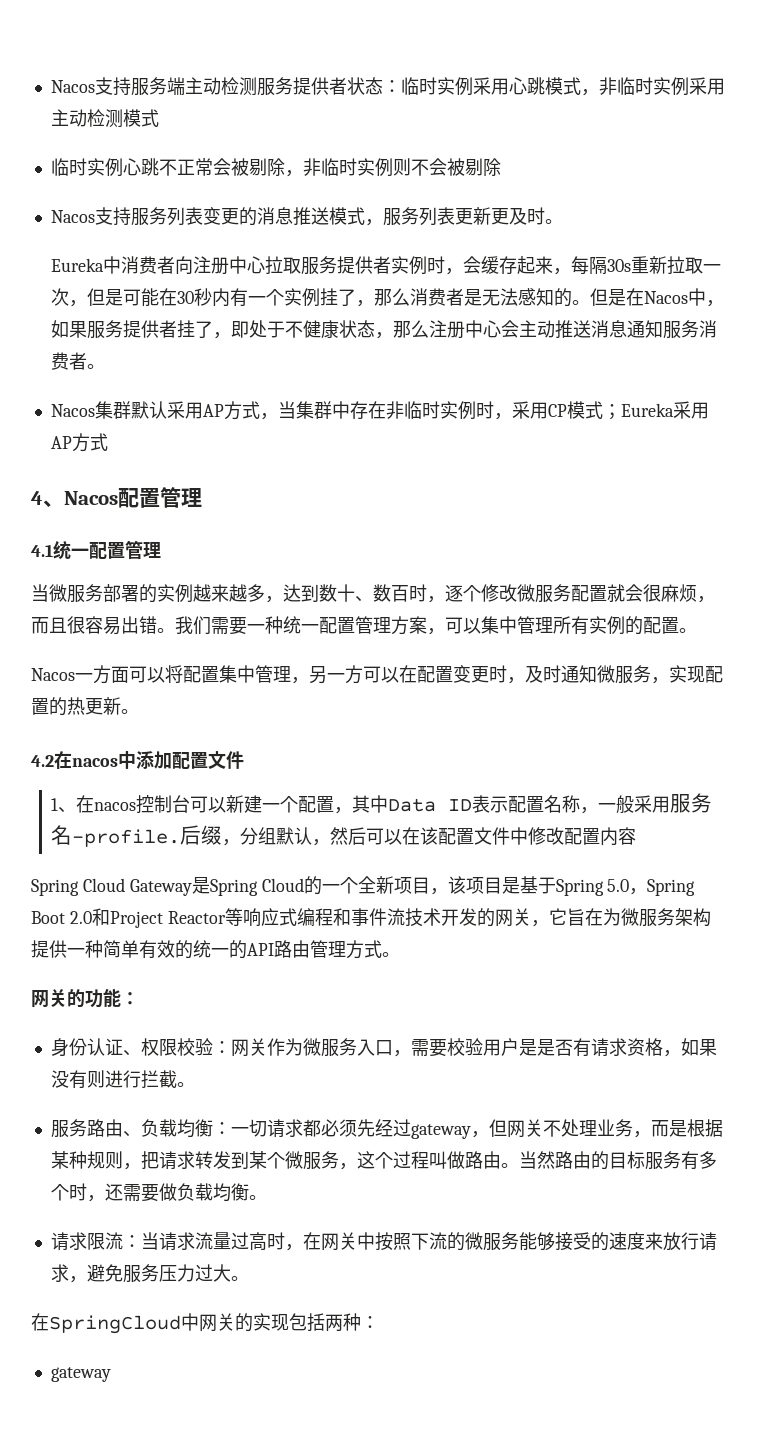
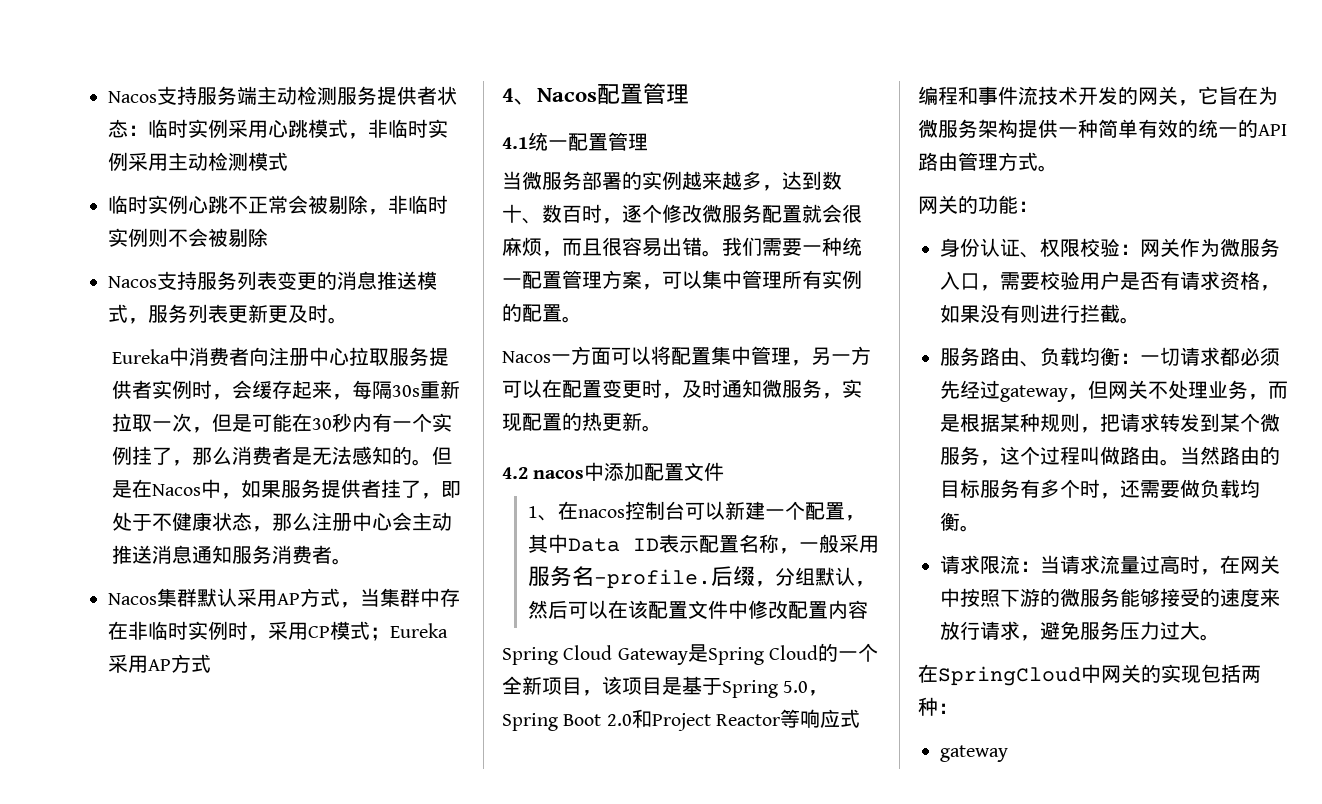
- 4.2在nacos中添加配置文件
+ 4.2 nacos中添加配置文件
- 身份认证、权限校验：网关作为微服务入口，需要校验用户是是否有请求资格，如果没有则进行拦截。
+ 身份认证、权限校验：网关作为微服务入口，需要校验用户是否有请求资格，如果没有则进行拦截。
- 请求限流：当请求流量过高时，在网关中按照下流的微服务能够接受的速度来放行请求，避免服务压力过大。
+ 请求限流：当请求流量过高时，在网关中按照下游的微服务能够接受的速度来放行请求，避免服务压力过大。

